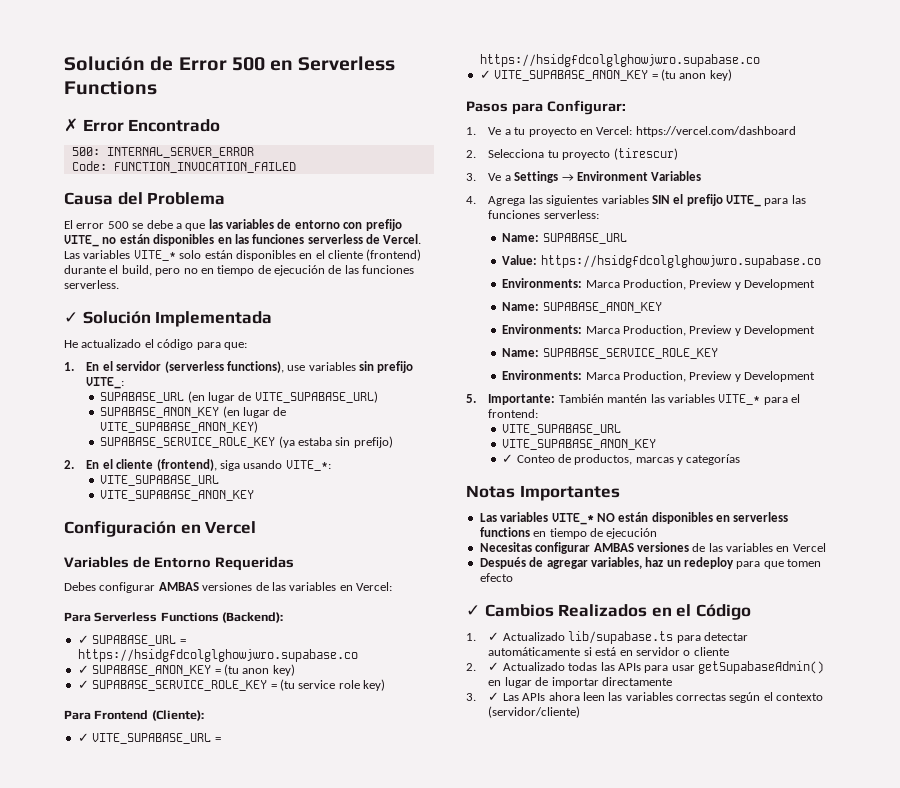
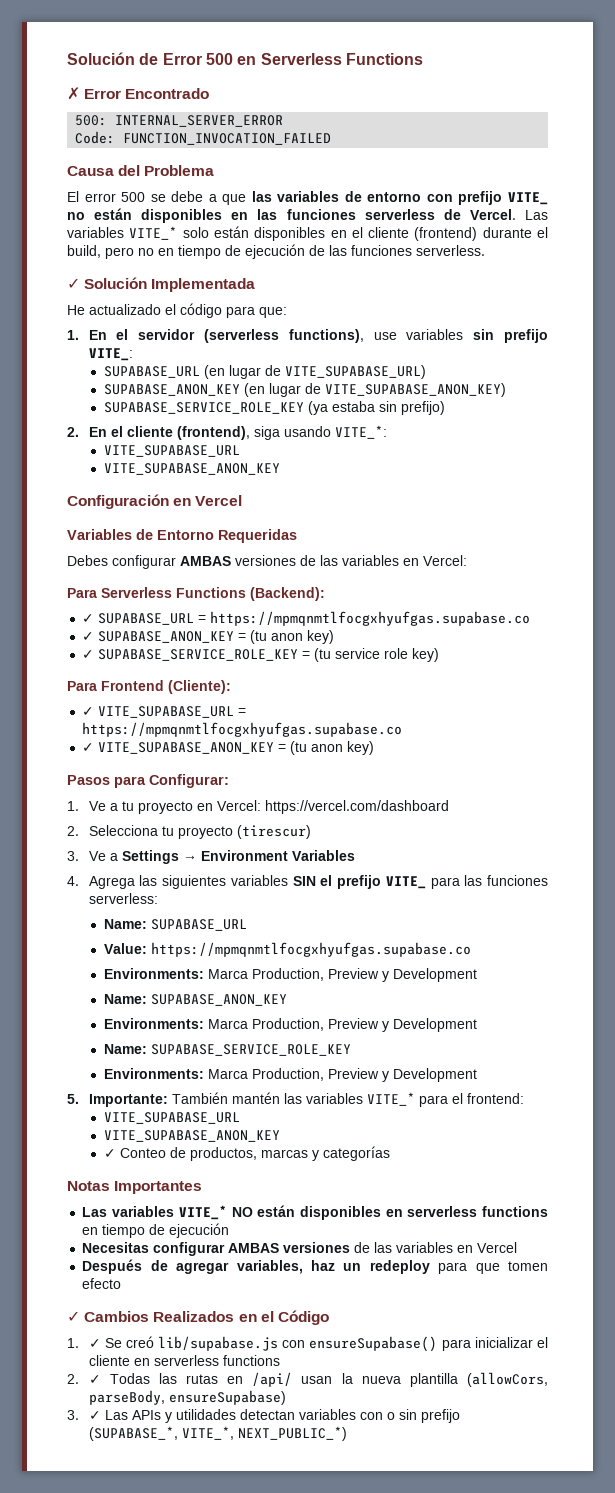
- ✓ SUPABASE_URL = https://hsidgfdcolglghowjwro.supabase.co
+ ✓ SUPABASE_URL = https://mpmqnmtlfocgxhyufgas.supabase.co
- ✓ VITE_SUPABASE_URL = https://hsidgfdcolglghowjwro.supabase.co
+ ✓ VITE_SUPABASE_URL = https://mpmqnmtlfocgxhyufgas.supabase.co
- Value: https://hsidgfdcolglghowjwro.supabase.co
+ Value: https://mpmqnmtlfocgxhyufgas.supabase.co
- 1. ✓ Actualizado lib/supabase.ts para detectar automáticamente si está en servidor o cliente
- 2. ✓ Actualizado todas las APIs para usar getSupabaseAdmin() en lugar de importar directamente
- 3. ✓ Las APIs ahora leen las variables correctas según el contexto (servidor/cliente)
+ 1. ✓ Se creó lib/supabase.js con ensureSupabase() para inicializar el cliente en serverless functions
+ 2. ✓ Todas las rutas en /api/ usan la nueva plantilla (allowCors, parseBody, ensureSupabase)
+ 3. ✓ Las APIs y utilidades detectan variables con o sin prefijo (SUPABASE_*, VITE_*, NEXT_PUBLIC_*)

